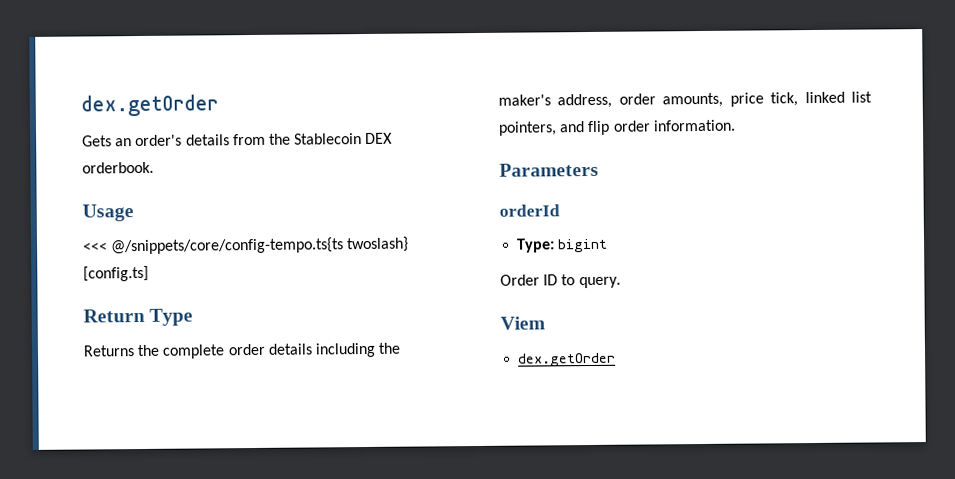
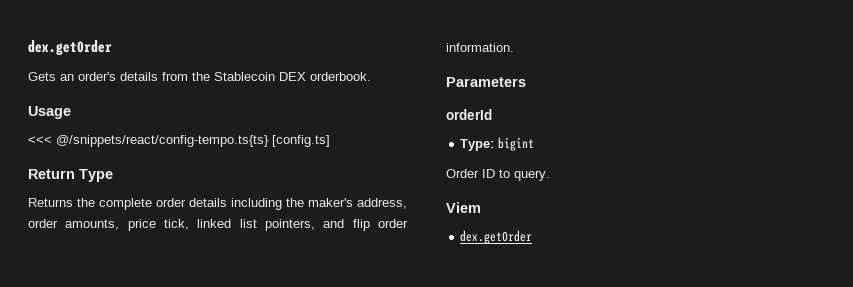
- <<< @/snippets/core/config-tempo.ts{ts twoslash} [config.ts]
+ <<< @/snippets/react/config-tempo.ts{ts} [config.ts]

